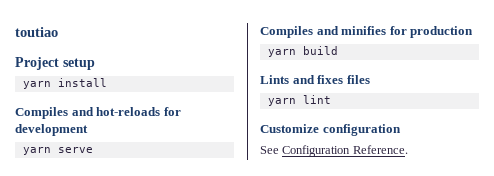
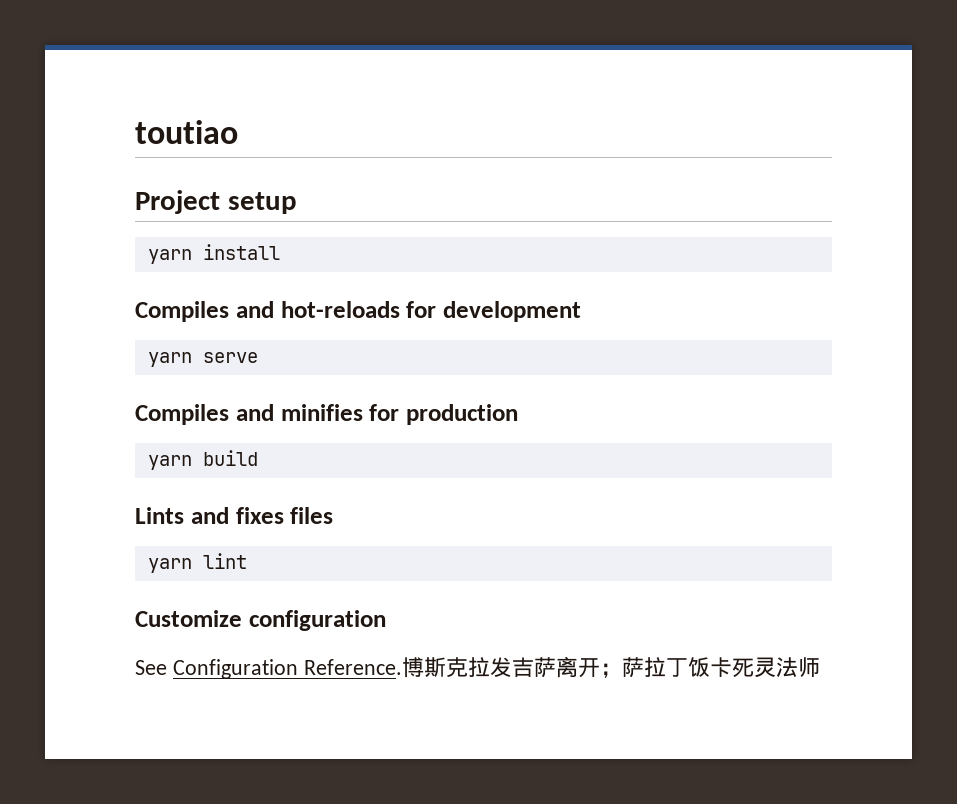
+ 博斯克拉发吉萨离开；萨拉丁饭卡死灵法师

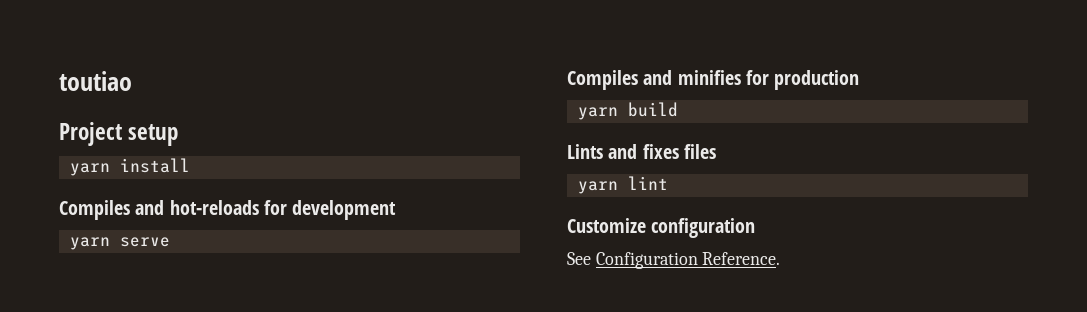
- 博斯克拉发吉萨离开；萨拉丁饭卡死灵法师

